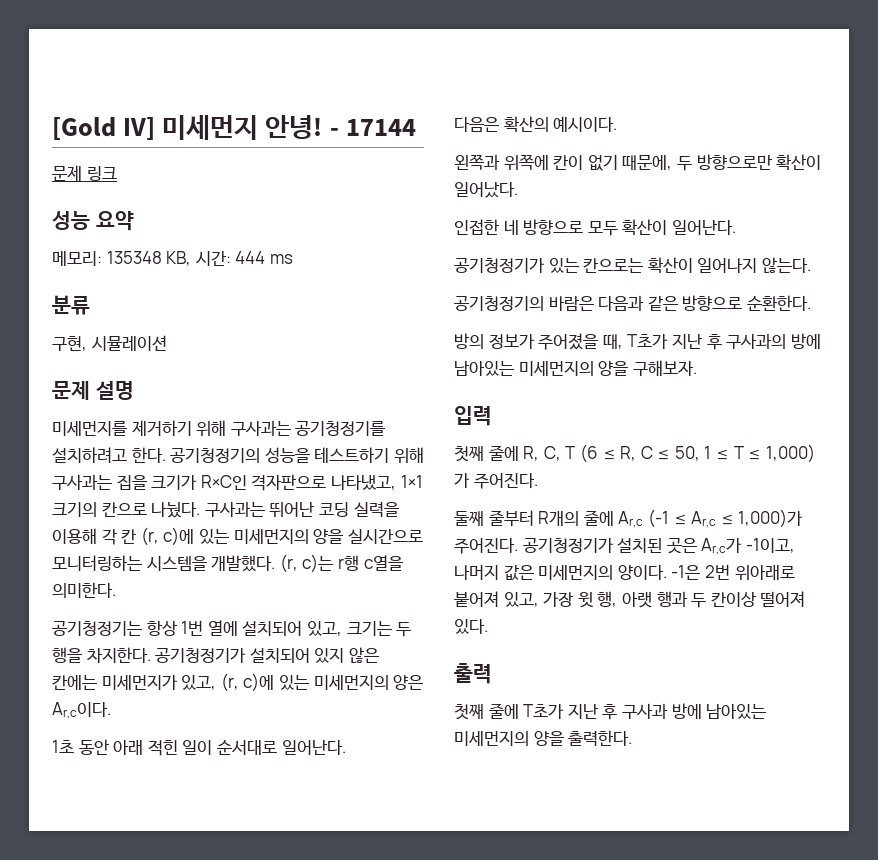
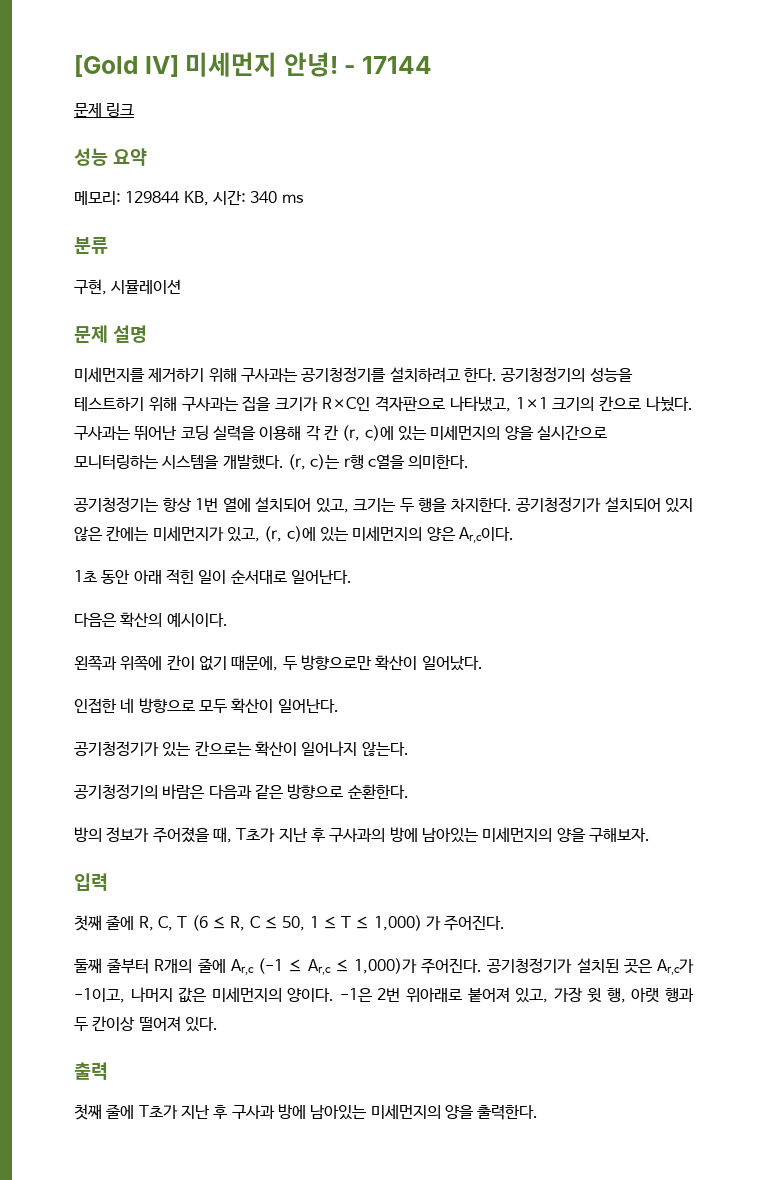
- 메모리: 135348 KB, 시간: 444 ms
+ 메모리: 129844 KB, 시간: 340 ms

